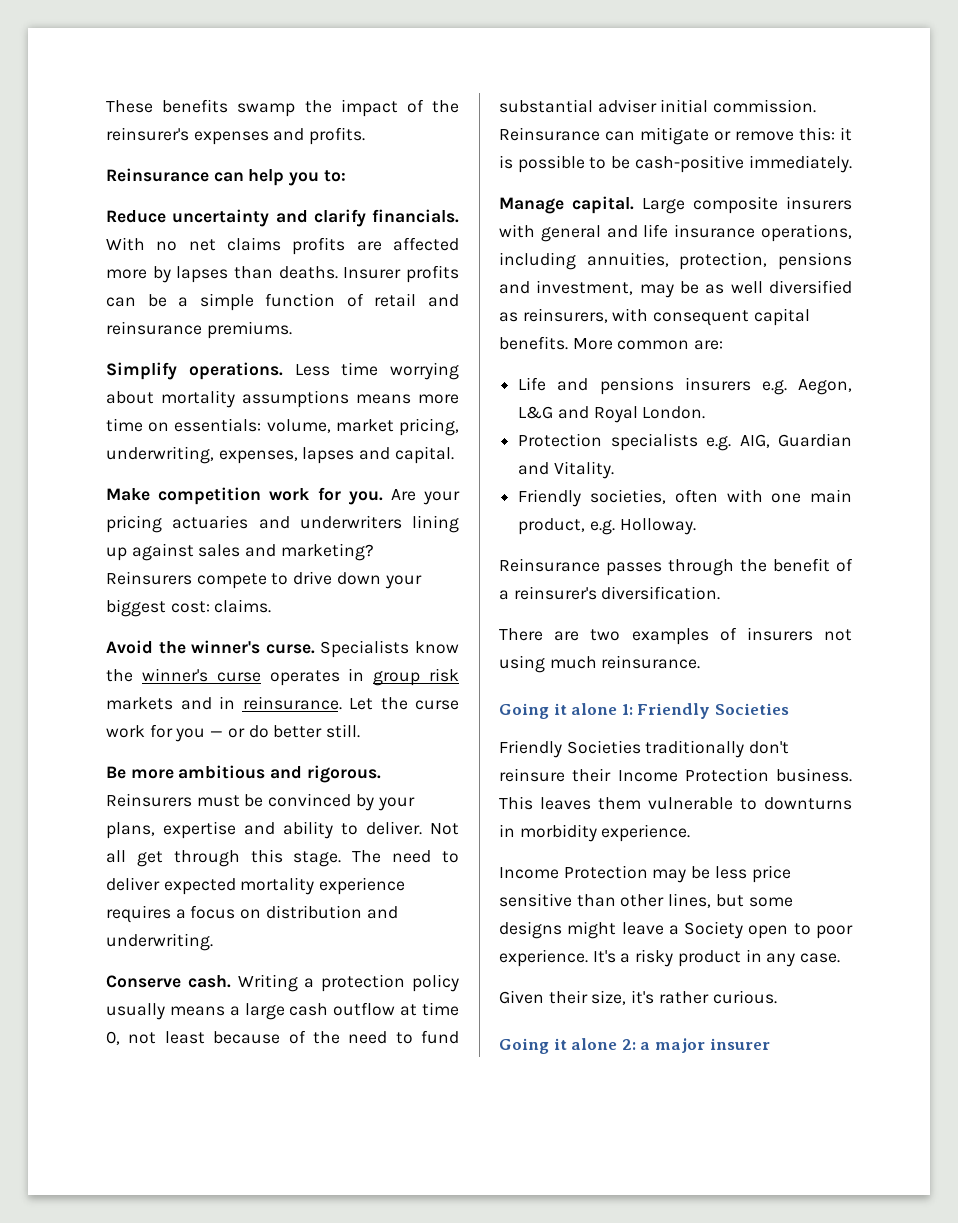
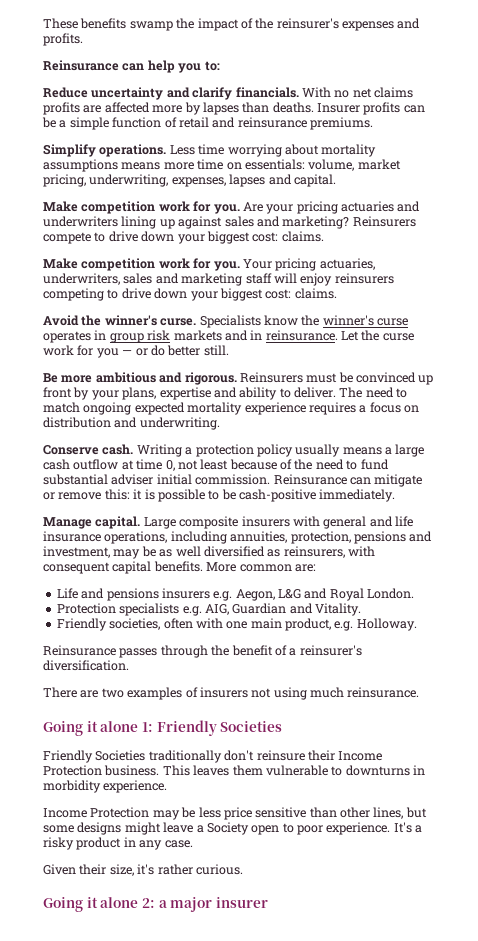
+ Make competition work for you. Your pricing actuaries, underwriters, sales and marketing staff will enjoy reinsurers competing to drive down your biggest cost: claims.
- Reinsurers must be convinced by your plans, expertise and ability to deliver.
+ Reinsurers must be convinced up front by your plans, expertise and ability to deliver.
- Not all get through this stage.
- The need to deliver expected mortality experience requires a focus on distribution and underwriting.
+ The need to match ongoing expected mortality experience requires a focus on distribution and underwriting.

